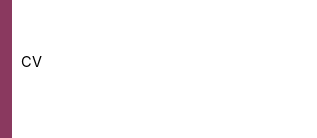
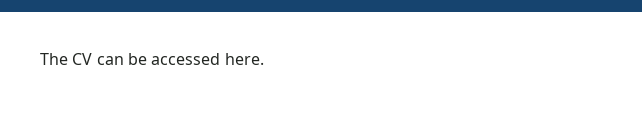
- CV
+ The CV can be accessed here.

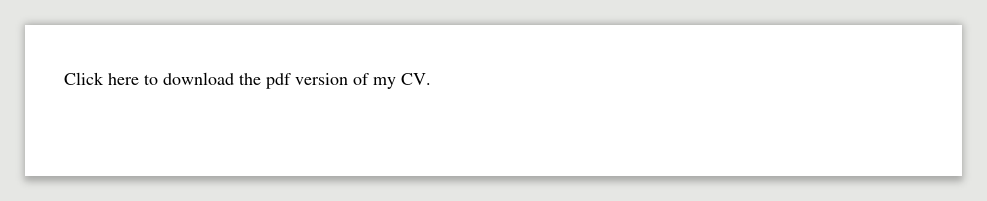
- The CV can be accessed here.
+ Click here to download the pdf version of my CV.

